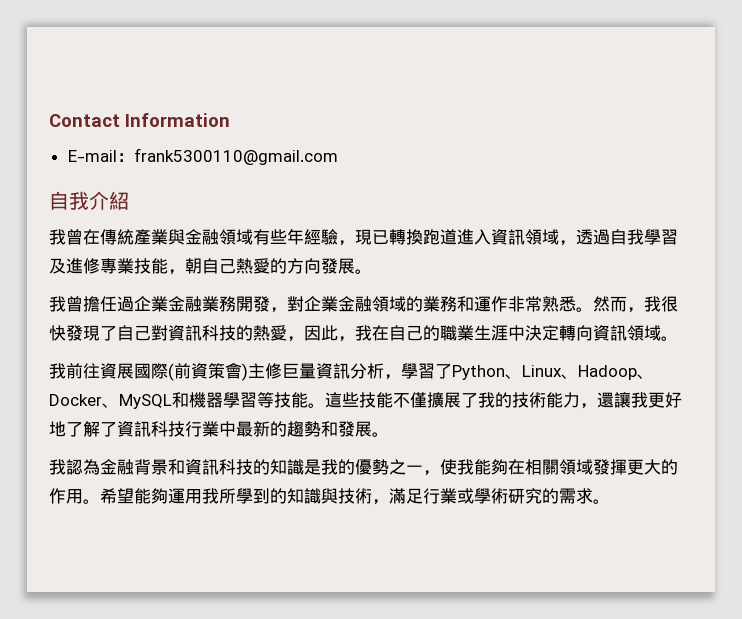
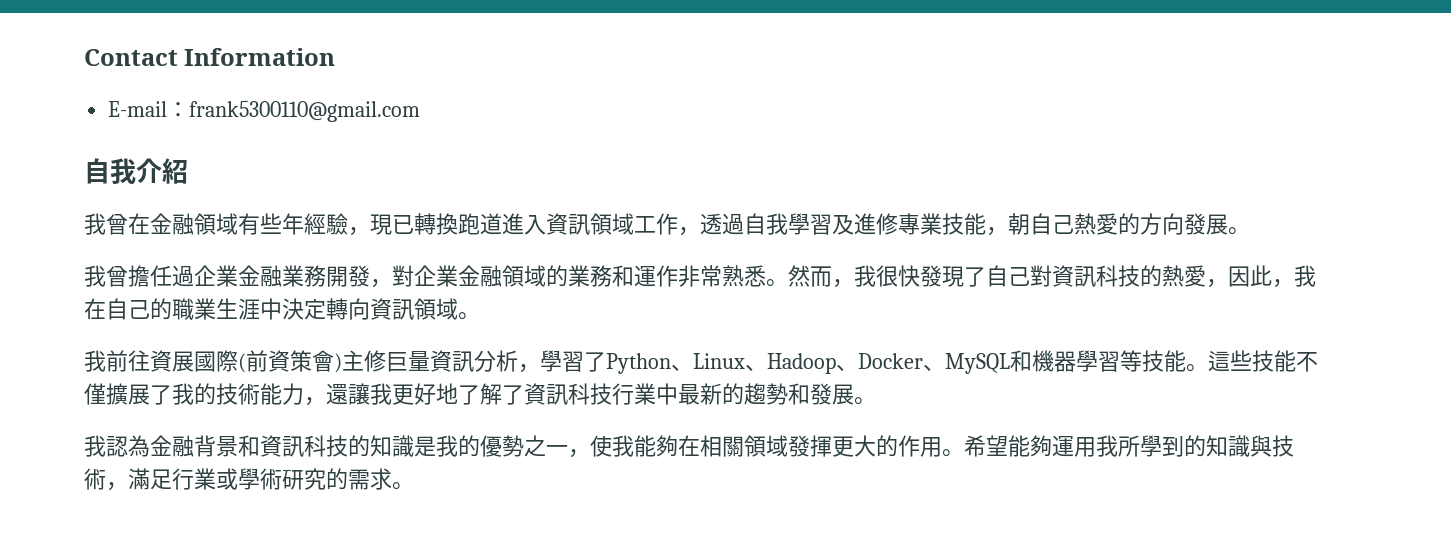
- 我曾在傳統產業與金融領域有些年經驗，現已轉換跑道進入資訊領域，透過自我學習及進修專業技能，朝自己熱愛的方向發展。
+ 我曾在金融領域有些年經驗，現已轉換跑道進入資訊領域工作，透過自我學習及進修專業技能，朝自己熱愛的方向發展。

